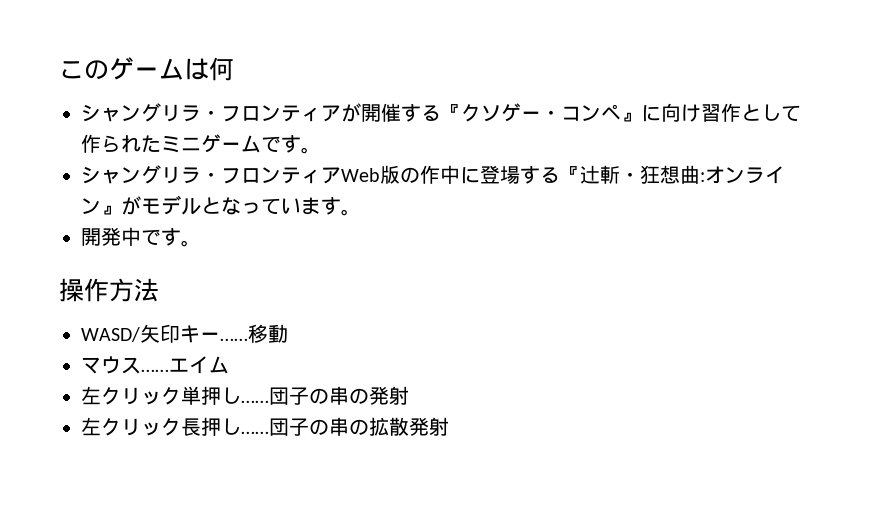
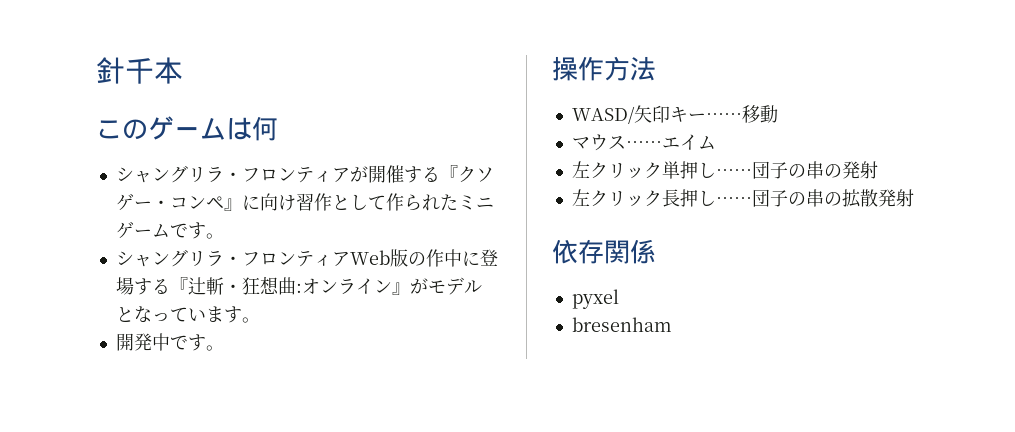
+ 針千本
+ 依存関係
+ pyxel
+ bresenham

